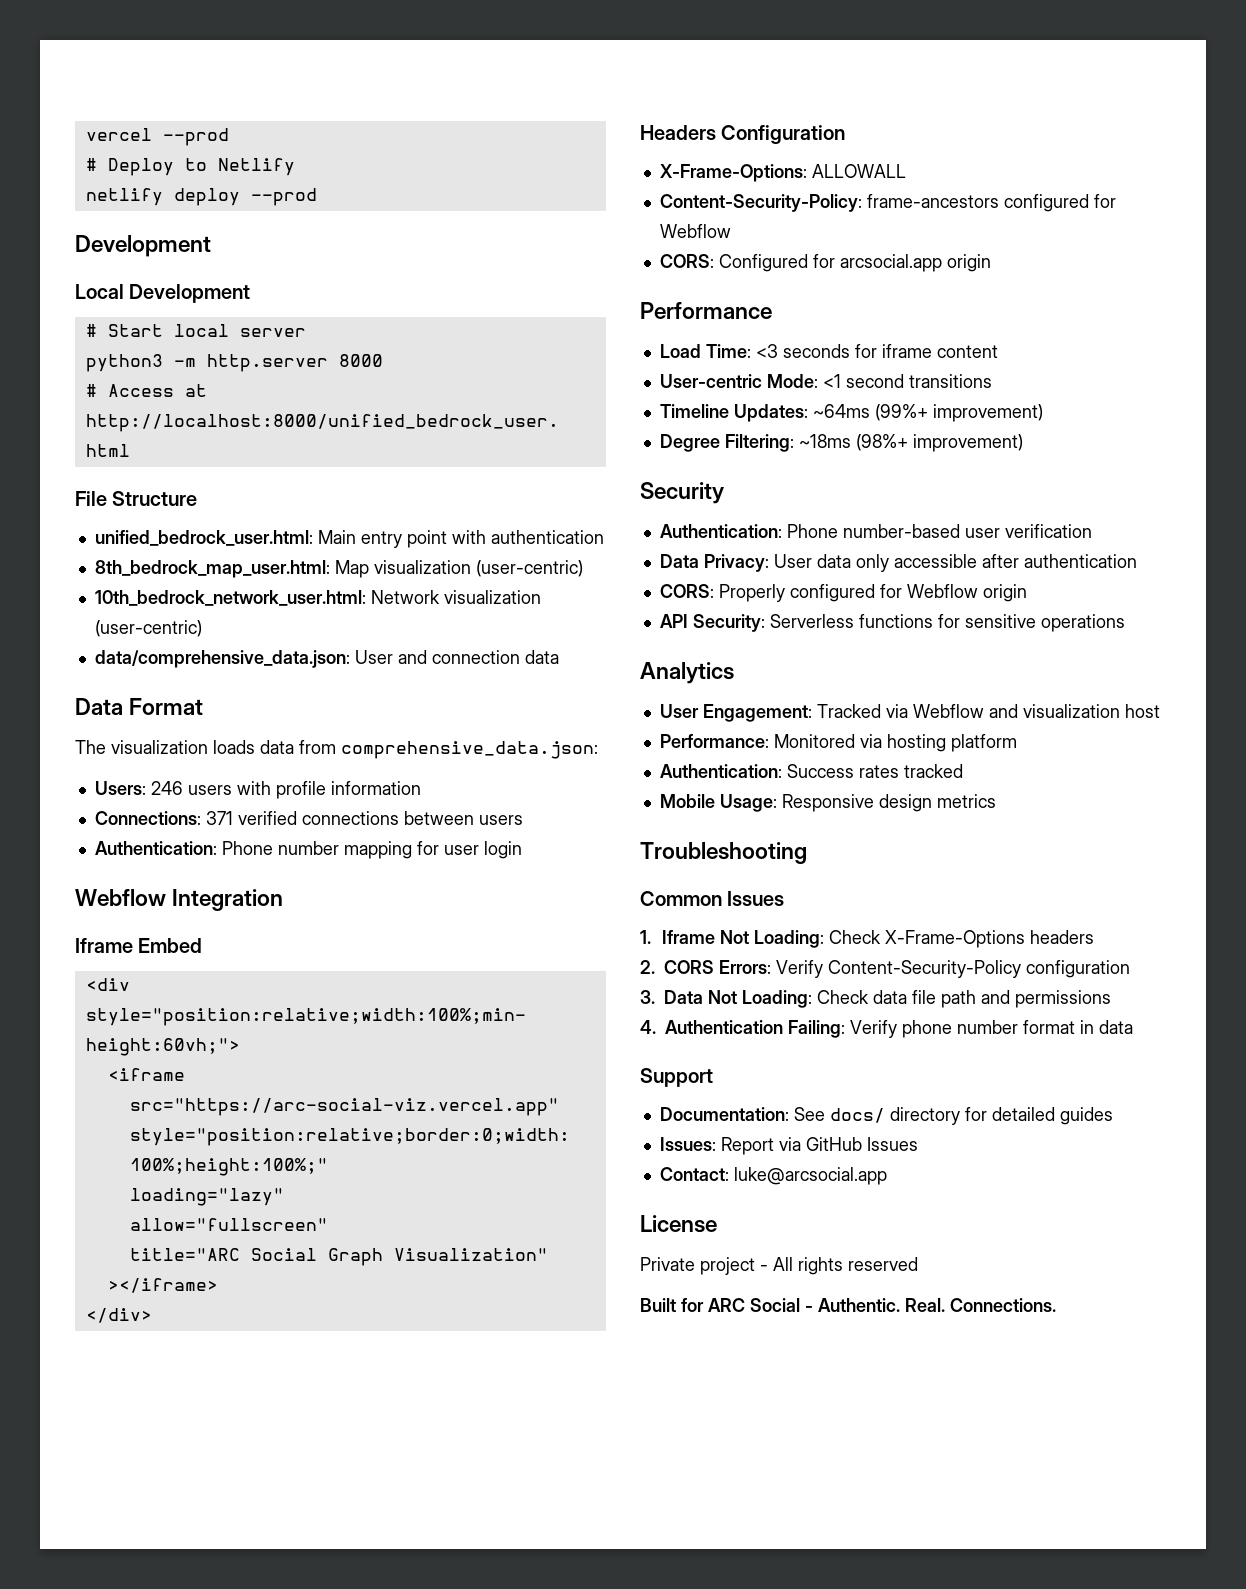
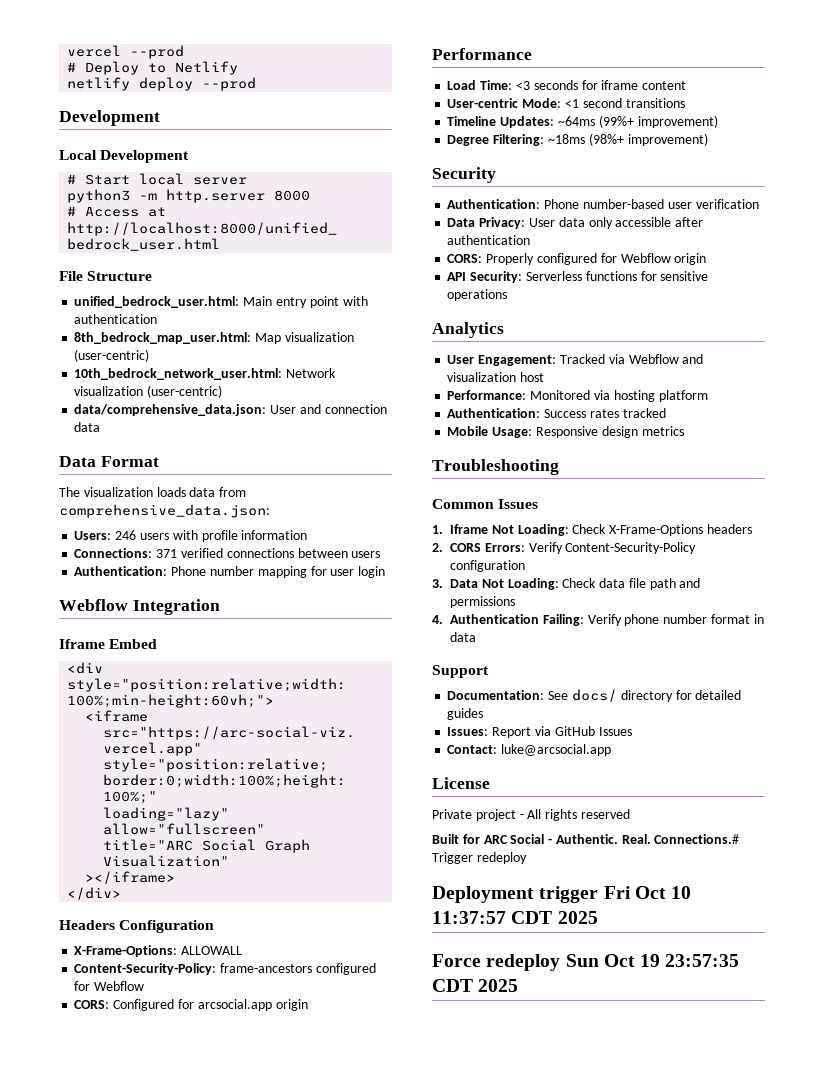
- Connections.
+ Connections.# Trigger redeploy
+ Deployment trigger Fri Oct 10 11:37:57 CDT 2025
+ Force redeploy Sun Oct 19 23:57:35 CDT 2025

